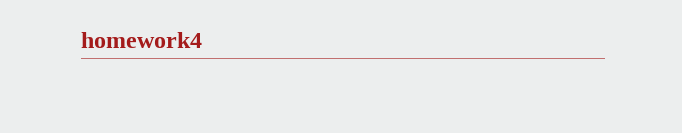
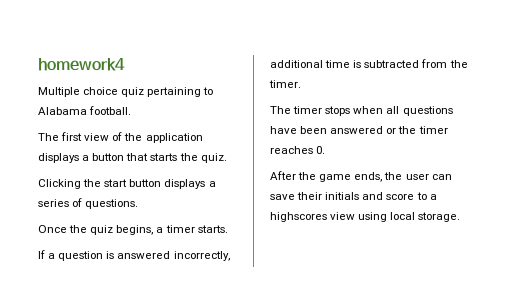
+ Multiple choice quiz pertaining to Alabama football.
+ The first view of the application displays a button that starts the quiz.
+ Clicking the start button displays a series of questions.
+ Once the quiz begins, a timer starts.
+ If a question is answered incorrectly, additional time is subtracted from the timer.
+ The timer stops when all questions have been answered or the timer reaches 0.
+ After the game ends, the user can save their initials and score to a highscores view using local storage.

